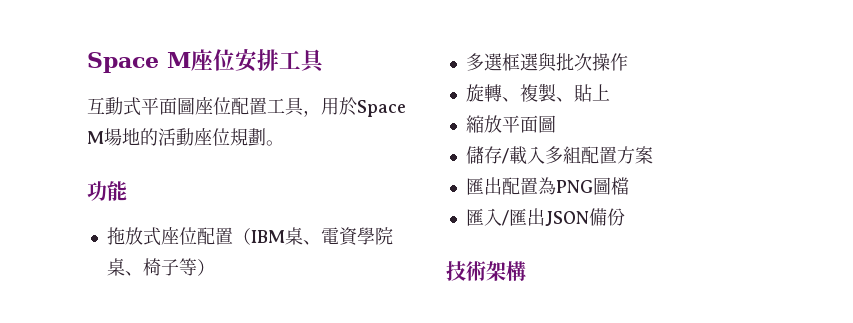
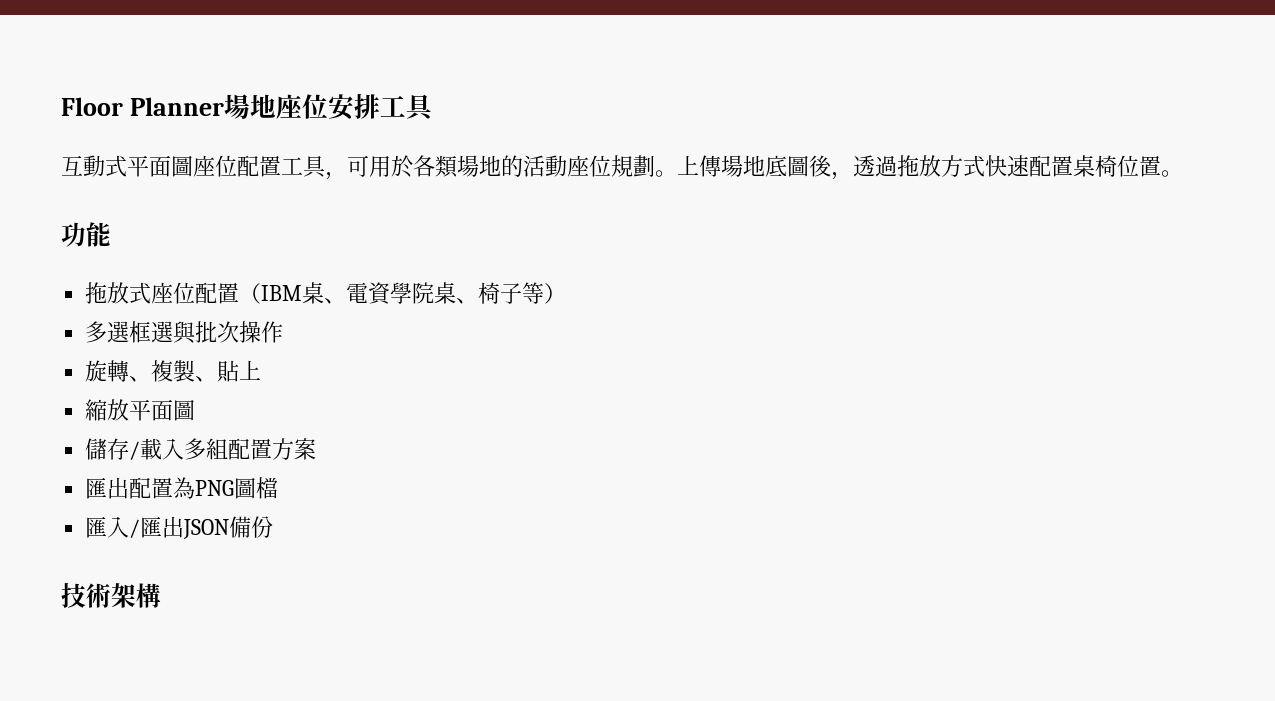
- Space M座位安排工具
+ Floor Planner場地座位安排工具
- 互動式平面圖座位配置工具，用於Space M場地的活動座位規劃。
+ 互動式平面圖座位配置工具，可用於各類場地的活動座位規劃。上傳場地底圖後，透過拖放方式快速配置桌椅位置。

